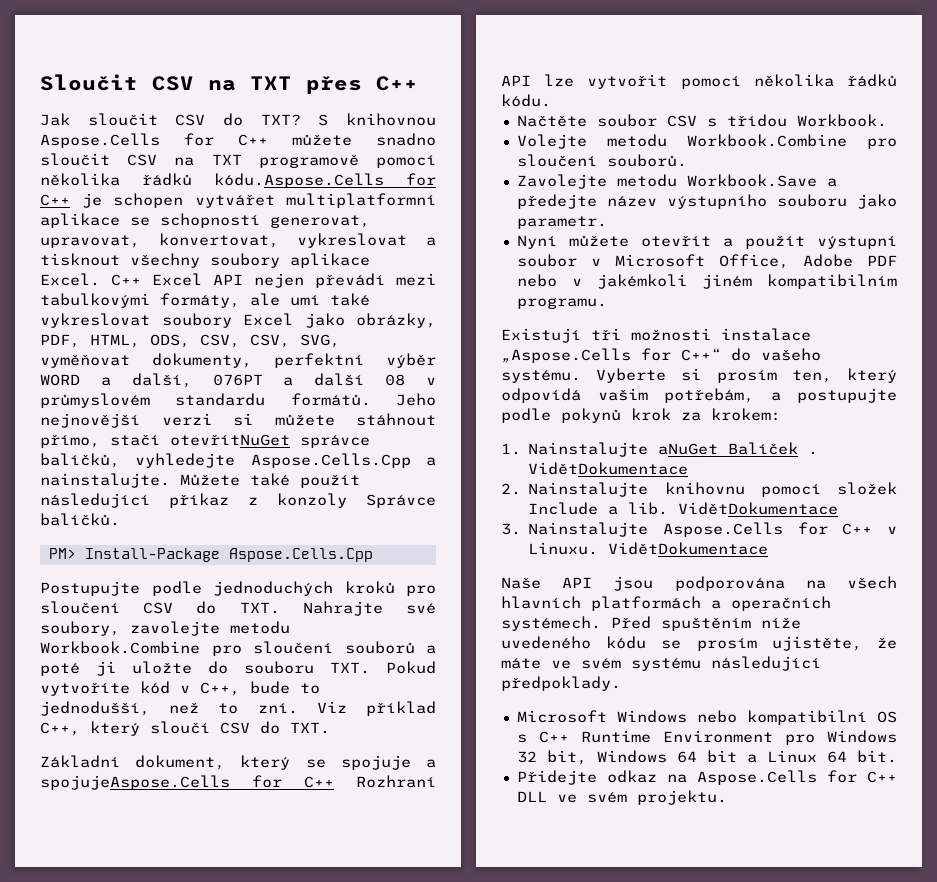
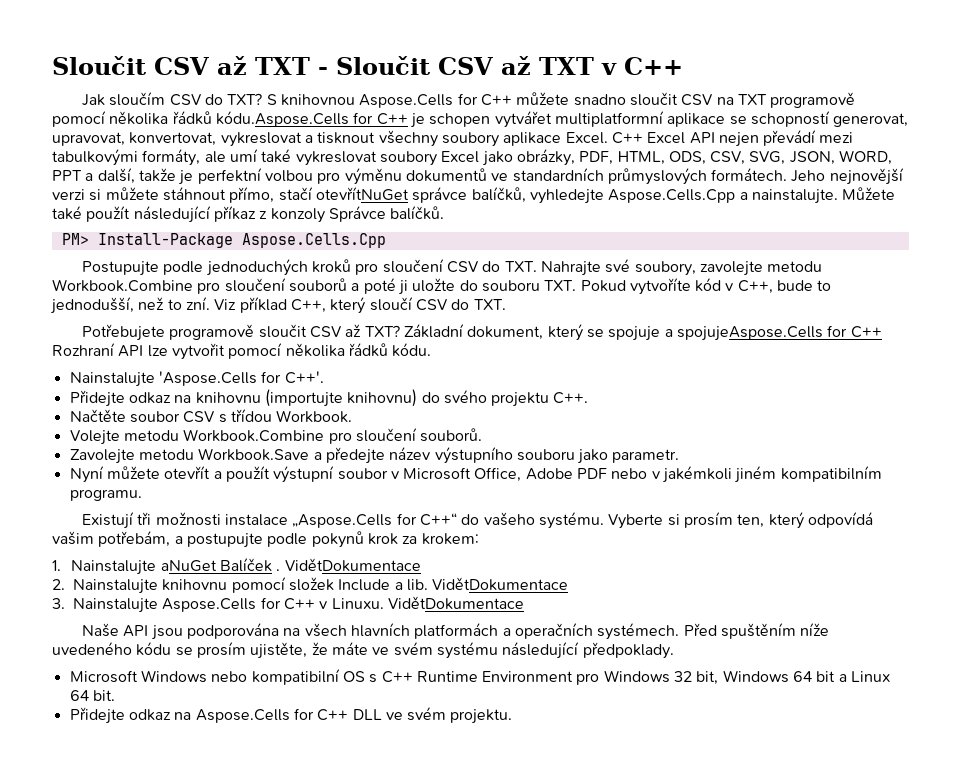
- Sloučit CSV na TXT přes C++
+ Sloučit CSV až TXT - Sloučit CSV až TXT v C++
- Jak sloučit CSV do TXT?
+ Jak sloučím CSV do TXT?
- C++ Excel API nejen převádí mezi tabulkovými formáty, ale umí také vykreslovat soubory Excel jako obrázky, PDF, HTML, ODS, CSV, CSV, SVG, vyměňovat dokumenty, perfektní výběr WORD a další, 076PT a další 08 v průmyslovém standardu formátů.
+ C++ Excel API nejen převádí mezi tabulkovými formáty, ale umí také vykreslovat soubory Excel jako obrázky, PDF, HTML, ODS, CSV, SVG, JSON, WORD, PPT a další, takže je perfektní volbou pro výměnu dokumentů ve standardních průmyslových formátech.
+ Potřebujete programově sloučit CSV až TXT?
+ Nainstalujte 'Aspose.Cells for C++'.
+ Přidejte odkaz na knihovnu (importujte knihovnu) do svého projektu C++.

